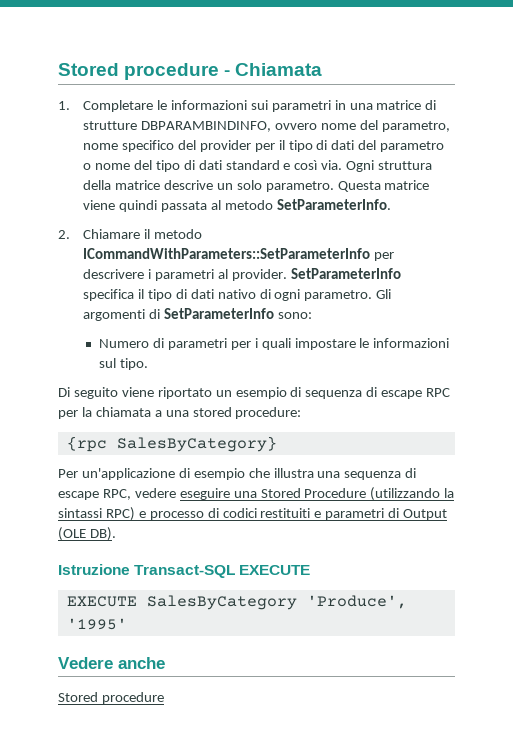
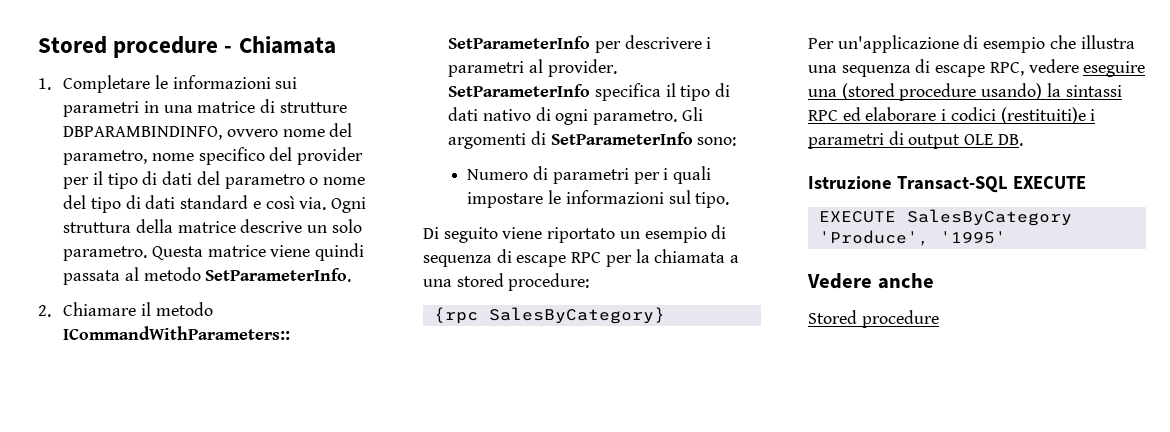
- Per un'applicazione di esempio che illustra una sequenza di escape RPC, vedere eseguire una Stored Procedure (utilizzando la sintassi RPC) e processo di codici restituiti e parametri di Output (OLE DB).
+ Per un'applicazione di esempio che illustra una sequenza di escape RPC, vedere eseguire una (stored procedure usando) la sintassi RPC ed elaborare i codici (restituiti)e i parametri di output OLE DB.

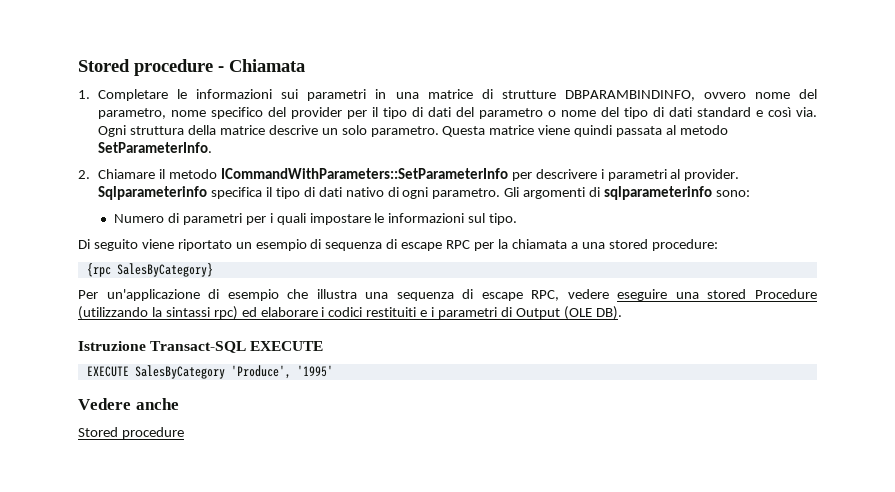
- SetParameterInfo specifica il tipo di dati nativo di ogni parametro.
+ Sqlparameterinfo specifica il tipo di dati nativo di ogni parametro.
- Gli argomenti di SetParameterInfo sono:
+ Gli argomenti di sqlparameterinfo sono:
- Per un'applicazione di esempio che illustra una sequenza di escape RPC, vedere eseguire una (stored procedure usando) la sintassi RPC ed elaborare i codici (restituiti)e i parametri di output OLE DB.
+ Per un'applicazione di esempio che illustra una sequenza di escape RPC, vedere eseguire una stored Procedure (utilizzando la sintassi rpc) ed elaborare i codici restituiti e i parametri di Output (OLE DB).

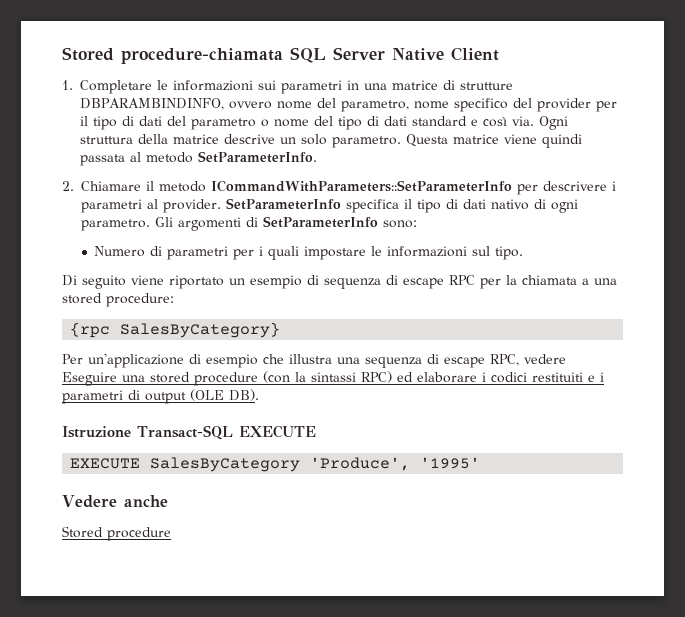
- Stored procedure - Chiamata
+ Stored procedure-chiamata SQL Server Native Client
- Sqlparameterinfo specifica il tipo di dati nativo di ogni parametro.
+ SetParameterInfo specifica il tipo di dati nativo di ogni parametro.
- Gli argomenti di sqlparameterinfo sono:
+ Gli argomenti di SetParameterInfo sono:
- Per un'applicazione di esempio che illustra una sequenza di escape RPC, vedere eseguire una stored Procedure (utilizzando la sintassi rpc) ed elaborare i codici restituiti e i parametri di Output (OLE DB).
+ Per un'applicazione di esempio che illustra una sequenza di escape RPC, vedere Eseguire una stored procedure (con la sintassi RPC) ed elaborare i codici restituiti e i parametri di output (OLE DB).

